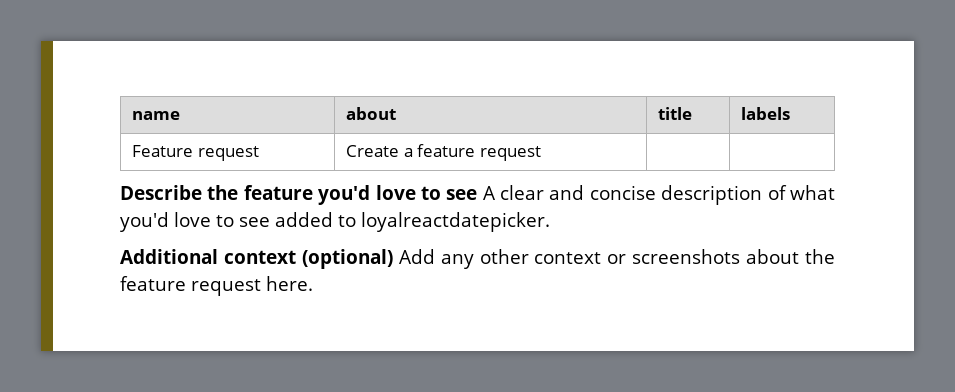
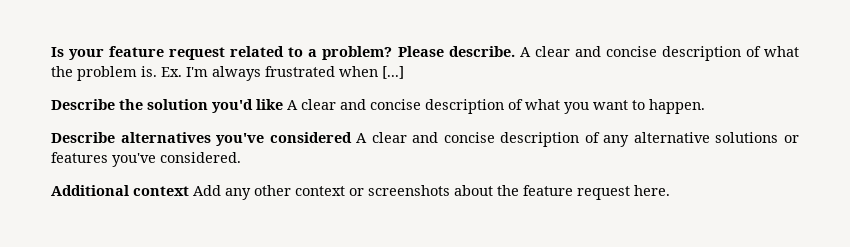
- name | about | title | labels
- Feature request | Create a feature request | |
- Describe the feature you'd love to see A clear and concise description of what you'd love to see added to loyalreactdatepicker.
+ Is your feature request related to a problem? Please describe. A clear and concise description of what the problem is. Ex. I'm always frustrated when [...]
+ Describe the solution you'd like A clear and concise description of what you want to happen.
+ Describe alternatives you've considered A clear and concise description of any alternative solutions or features you've considered.
- Additional context (optional) Add any other context or screenshots about the feature request here.
+ Additional context Add any other context or screenshots about the feature request here.

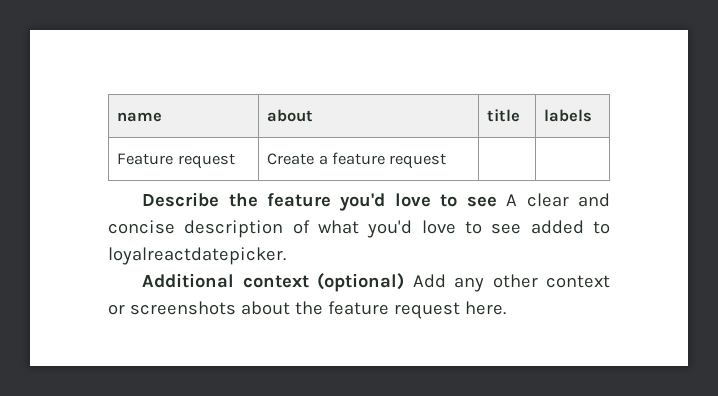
- Is your feature request related to a problem? Please describe. A clear and concise description of what the problem is. Ex. I'm always frustrated when [...]
- Describe the solution you'd like A clear and concise description of what you want to happen.
- Describe alternatives you've considered A clear and concise description of any alternative solutions or features you've considered.
+ name | about | title | labels
+ Feature request | Create a feature request | |
+ Describe the feature you'd love to see A clear and concise description of what you'd love to see added to loyalreactdatepicker.
- Additional context Add any other context or screenshots about the feature request here.
+ Additional context (optional) Add any other context or screenshots about the feature request here.

